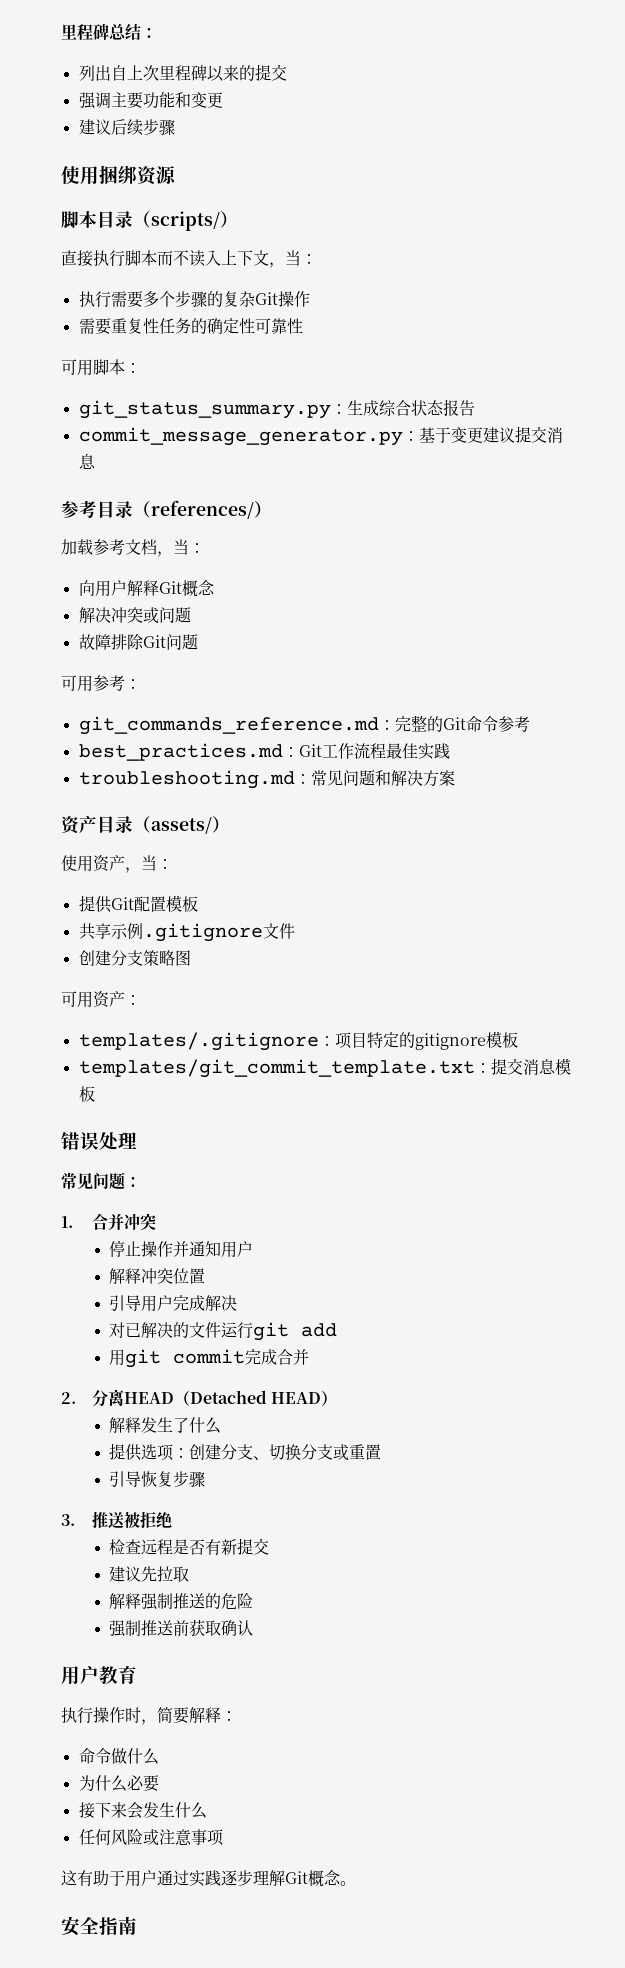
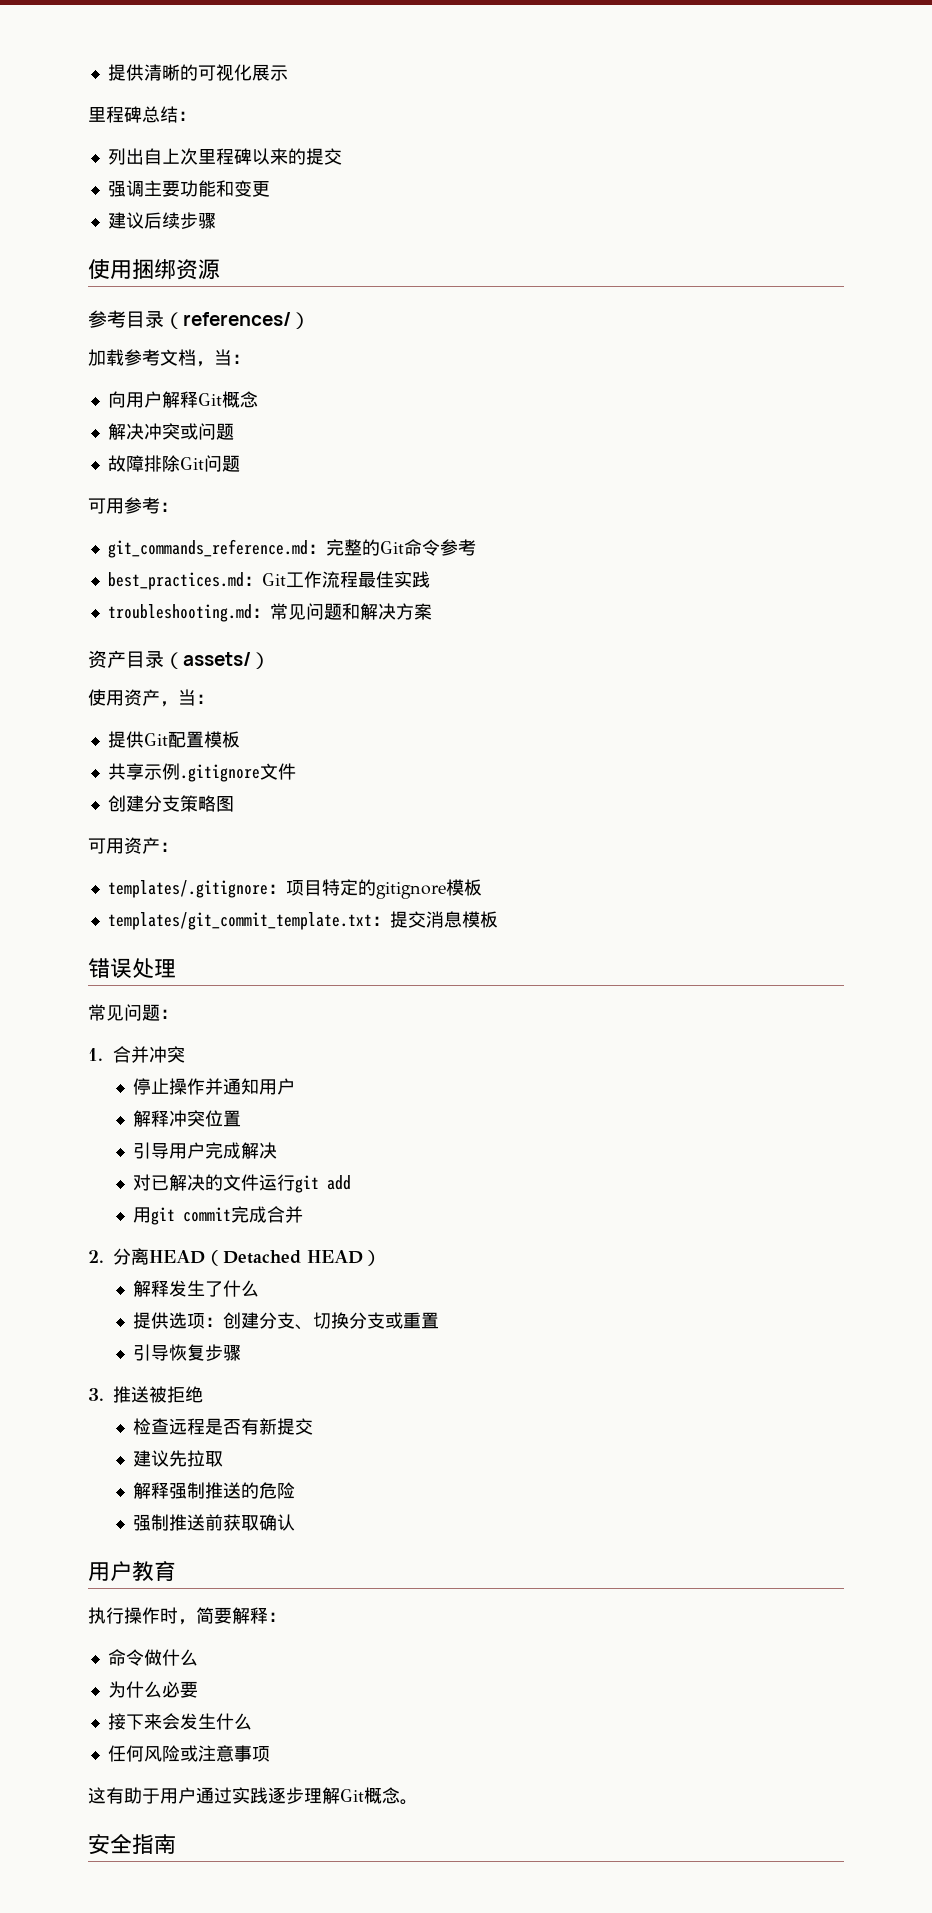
+ 提供清晰的可视化展示
- 脚本目录（scripts/）
- 直接执行脚本而不读入上下文，当：
- 执行需要多个步骤的复杂Git操作
- 需要重复性任务的确定性可靠性
- 可用脚本：
- git_status_summary.py：生成综合状态报告
- commit_message_generator.py：基于变更建议提交消息

